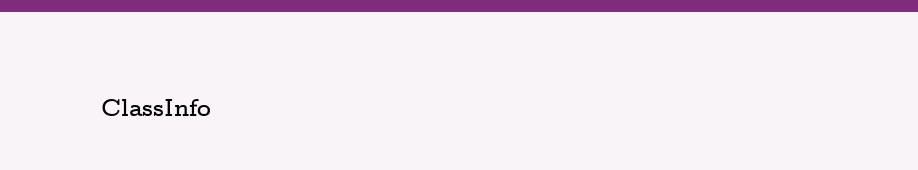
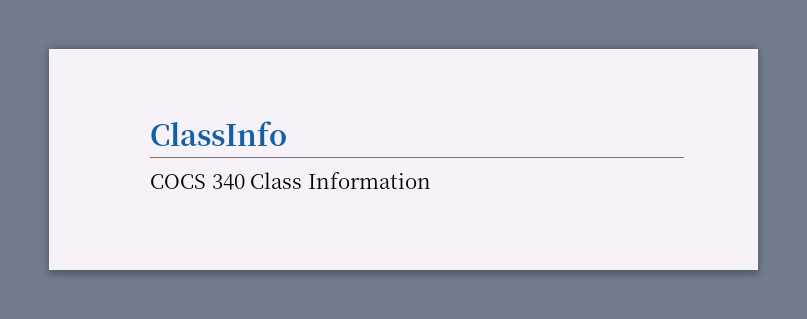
+ COCS 340 Class Information

